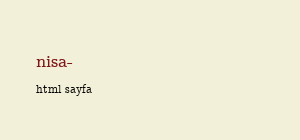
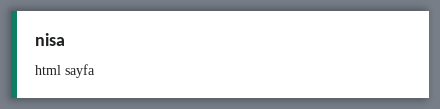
- nisa-
+ nisa

